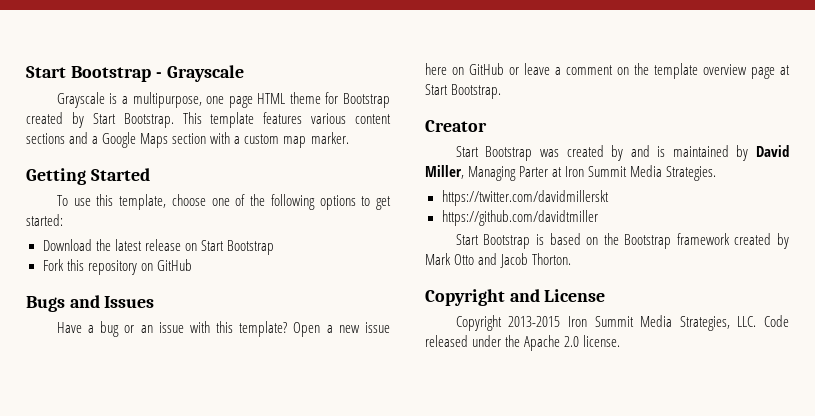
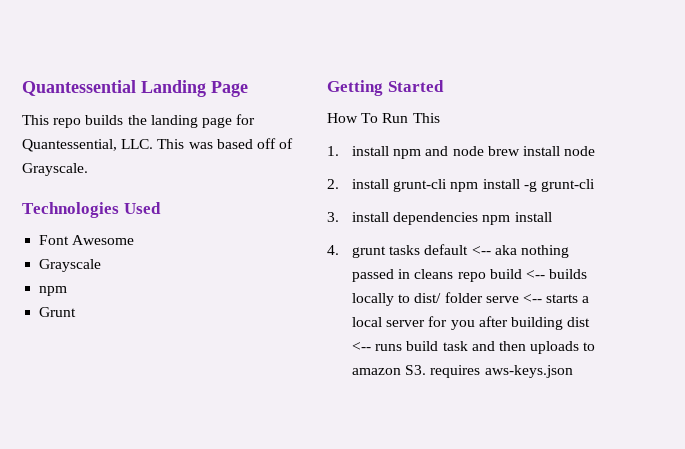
- Start Bootstrap - Grayscale
- Grayscale is a multipurpose, one page HTML theme for Bootstrap created by Start Bootstrap. This template features various content sections and a Google Maps section with a custom map marker.
+ Quantessential Landing Page
+ This repo builds the landing page for Quantessential, LLC. This was based off of Grayscale.
+ Technologies Used
+ Font Awesome
+ Grayscale
+ npm
+ Grunt
  Getting Started
- To use this template, choose one of the following options to get started:
- Download the latest release on Start Bootstrap
- Fork this repository on GitHub
- Bugs and Issues
- Have a bug or an issue with this template? Open a new issue here on GitHub or leave a comment on the template overview page at Start Bootstrap.
- Creator
- Start Bootstrap was created by and is maintained by David Miller, Managing Parter at Iron Summit Media Strategies.
- https://twitter.com/davidmillerskt
- https://github.com/davidtmiller
- Start Bootstrap is based on the Bootstrap framework created by Mark Otto and Jacob Thorton.
- Copyright and License
- Copyright 2013-2015 Iron Summit Media Strategies, LLC. Code released under the Apache 2.0 license.
+ How To Run This
+ 1. install npm and node brew install node
+ 2. install grunt-cli npm install -g grunt-cli
+ 3. install dependencies npm install
+ 4. grunt tasks default <-- aka nothing passed in cleans repo build <-- builds locally to dist/ folder serve <-- starts a local server for you after building dist <-- runs build task and then uploads to amazon S3. requires aws-keys.json

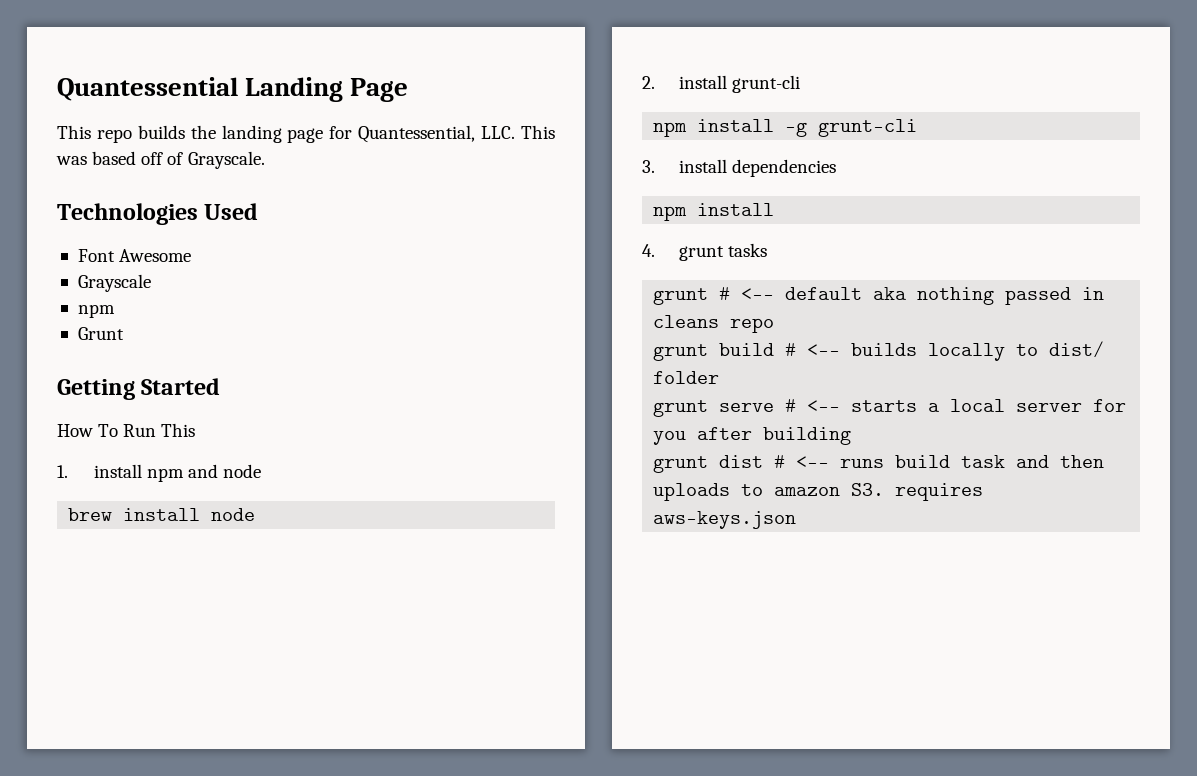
- 1. install npm and node brew install node
+ 1. install npm and node
+ brew install node
- 2. install grunt-cli npm install -g grunt-cli
+ 2. install grunt-cli
+ npm install -g grunt-cli
- 3. install dependencies npm install
+ 3. install dependencies
+ npm install
- 4. grunt tasks default <-- aka nothing passed in cleans repo build <-- builds locally to dist/ folder serve <-- starts a local server for you after building dist <-- runs build task and then uploads to amazon S3. requires aws-keys.json
+ 4. grunt tasks
+ grunt # <-- default aka nothing passed in cleans repo
+ grunt build # <-- builds locally to dist/ folder
+ grunt serve # <-- starts a local server for you after building
+ grunt dist # <-- runs build task and then uploads to amazon S3. requires aws-keys.json

